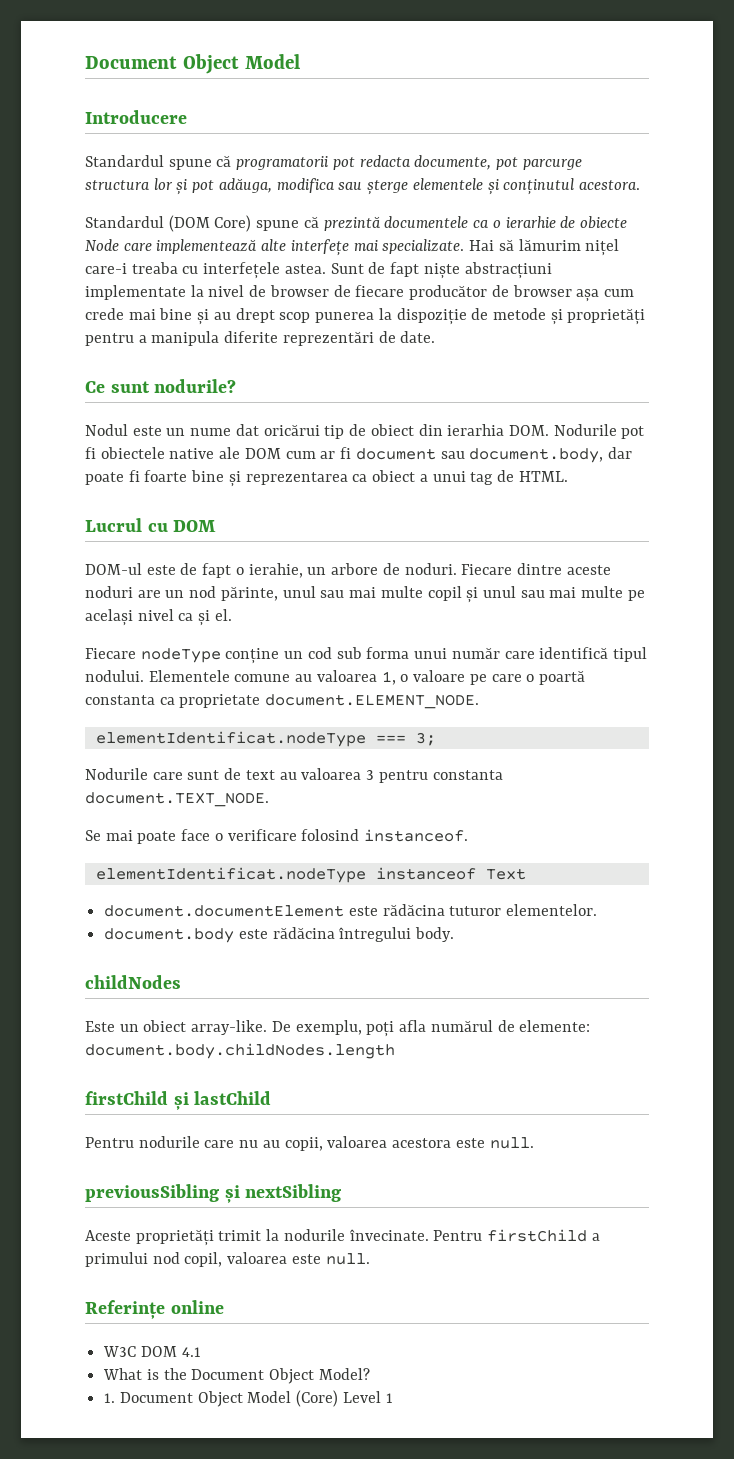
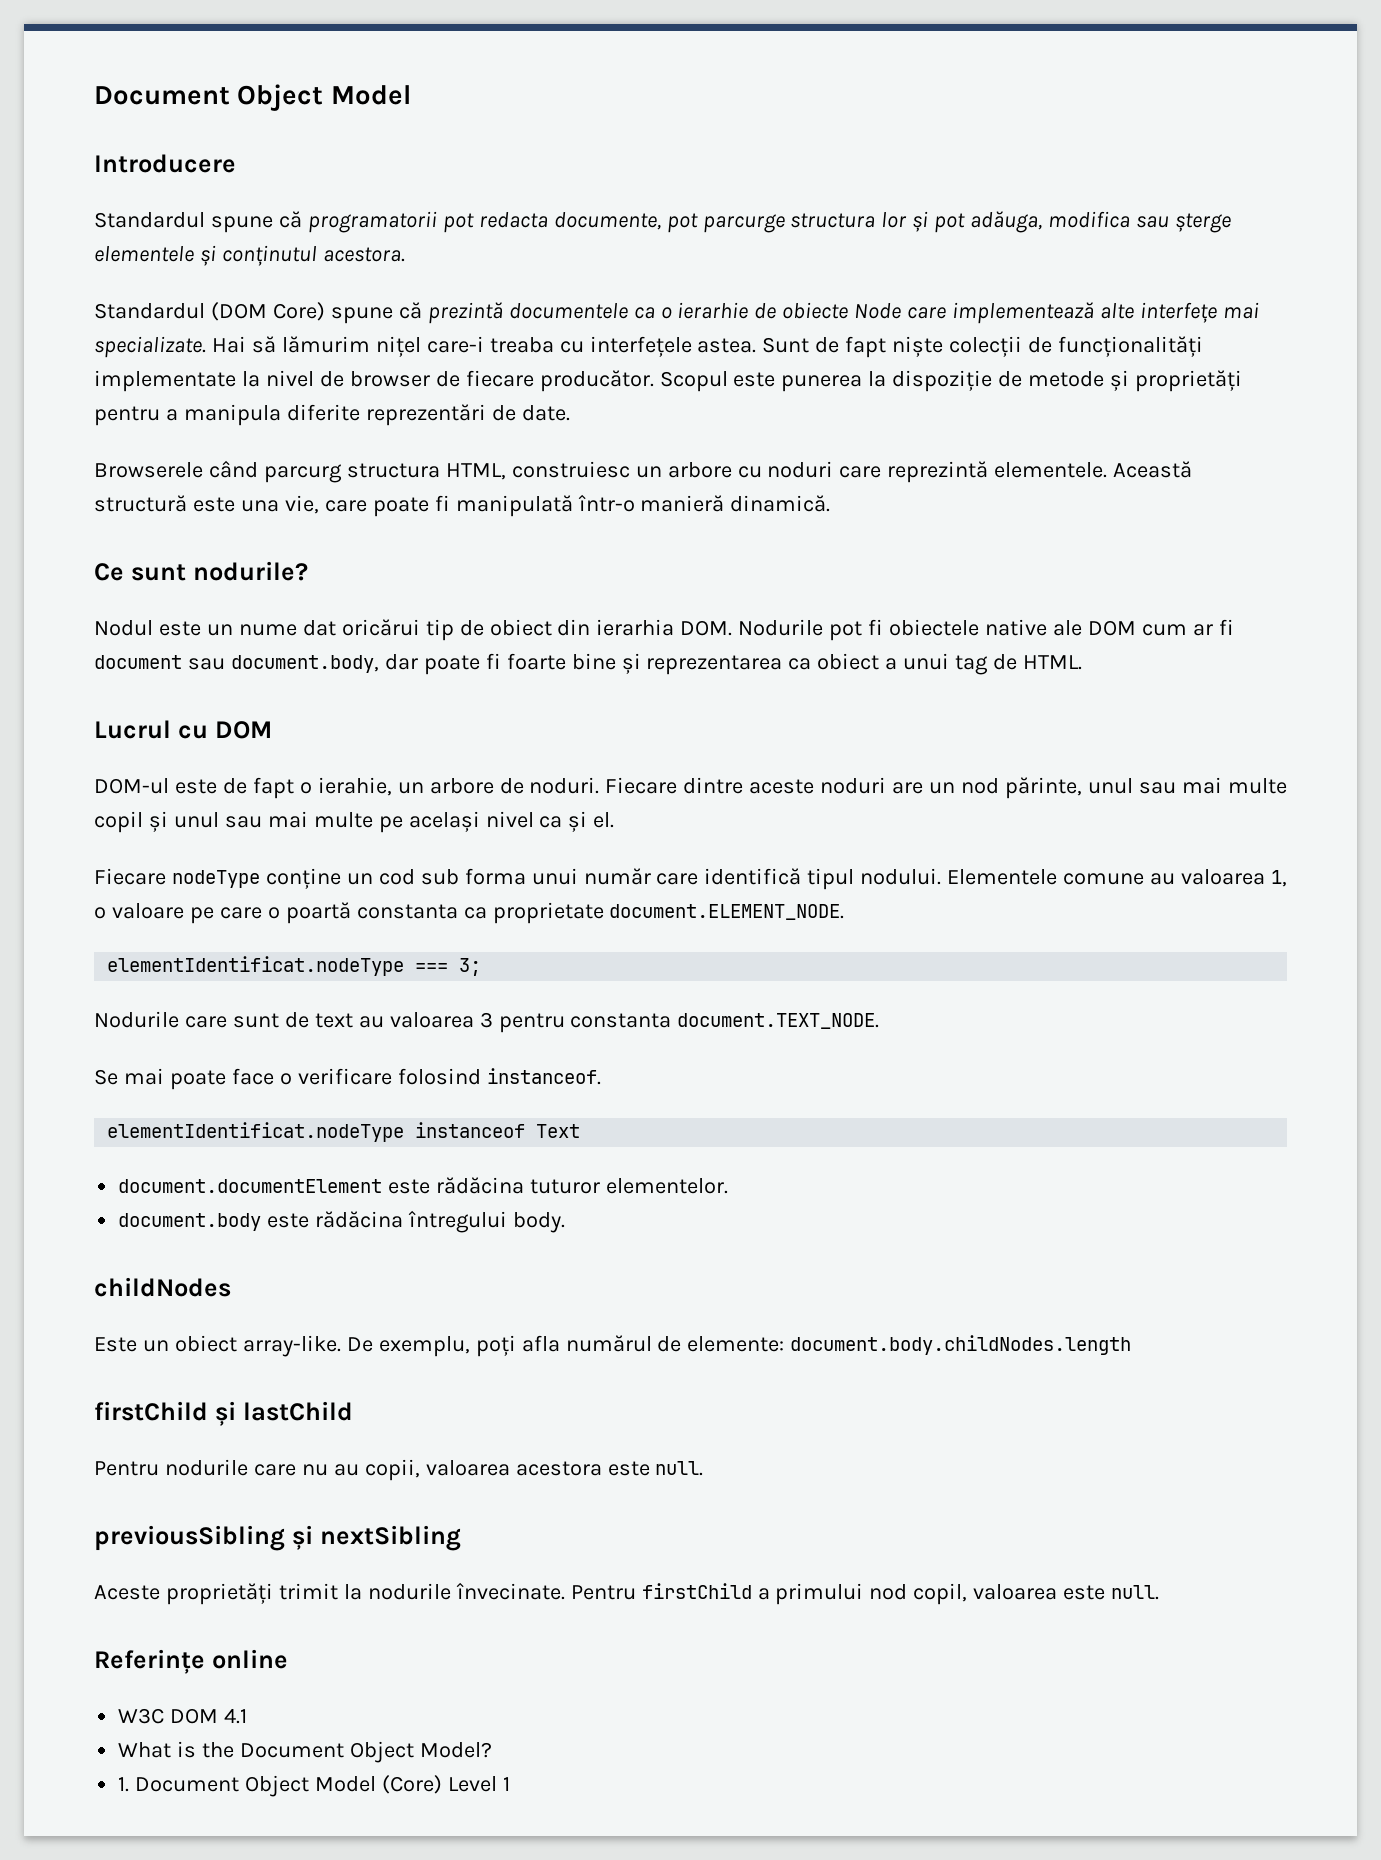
- Sunt de fapt niște abstracțiuni implementate la nivel de browser de fiecare producător de browser așa cum crede mai bine și au drept scop punerea la dispoziție de metode și proprietăți pentru a manipula diferite reprezentări de date.
+ Sunt de fapt niște colecții de funcționalități implementate la nivel de browser de fiecare producător. Scopul este punerea la dispoziție de metode și proprietăți pentru a manipula diferite reprezentări de date.
+ Browserele când parcurg structura HTML, construiesc un arbore cu noduri care reprezintă elementele. Această structură este una vie, care poate fi manipulată într-o manieră dinamică.

